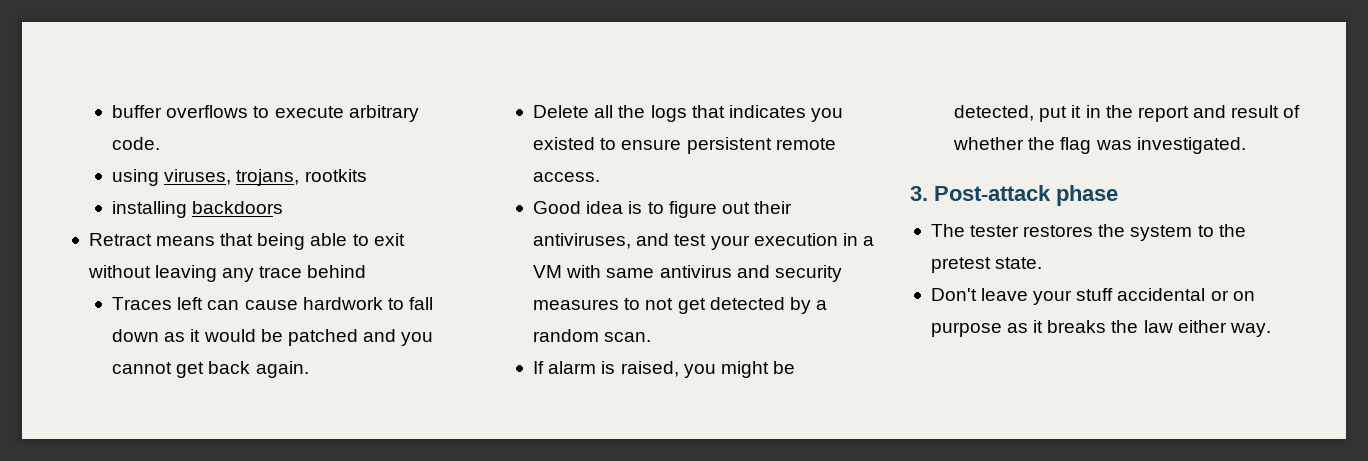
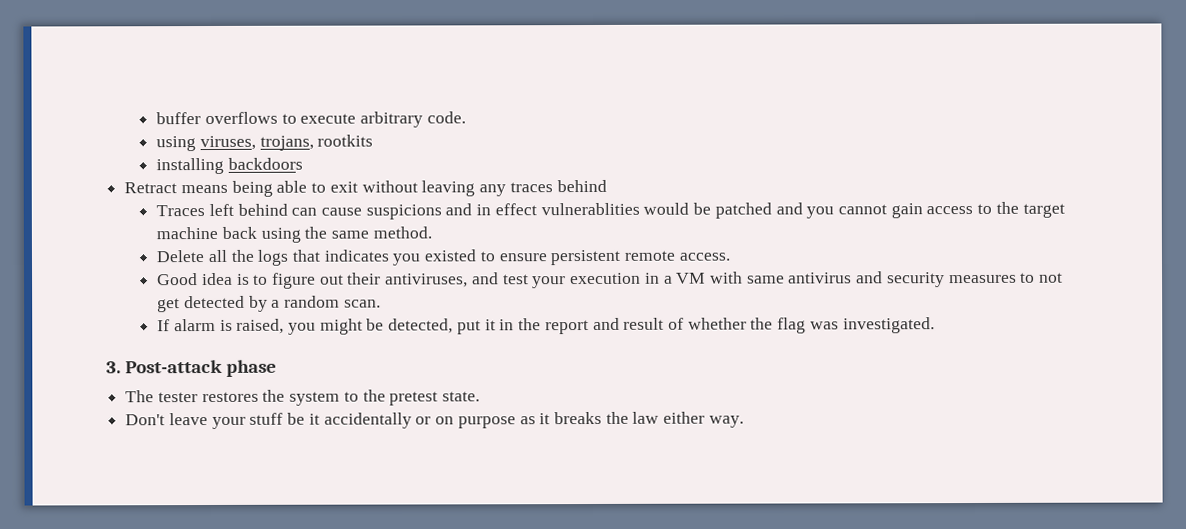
- Retract means that being able to exit without leaving any trace behind
+ Retract means being able to exit without leaving any traces behind
- Traces left can cause hardwork to fall down as it would be patched and you cannot get back again.
+ Traces left behind can cause suspicions and in effect vulnerablities would be patched and you cannot gain access to the target machine back using the same method.
- Don't leave your stuff accidental or on purpose as it breaks the law either way.
+ Don't leave your stuff be it accidentally or on purpose as it breaks the law either way.

